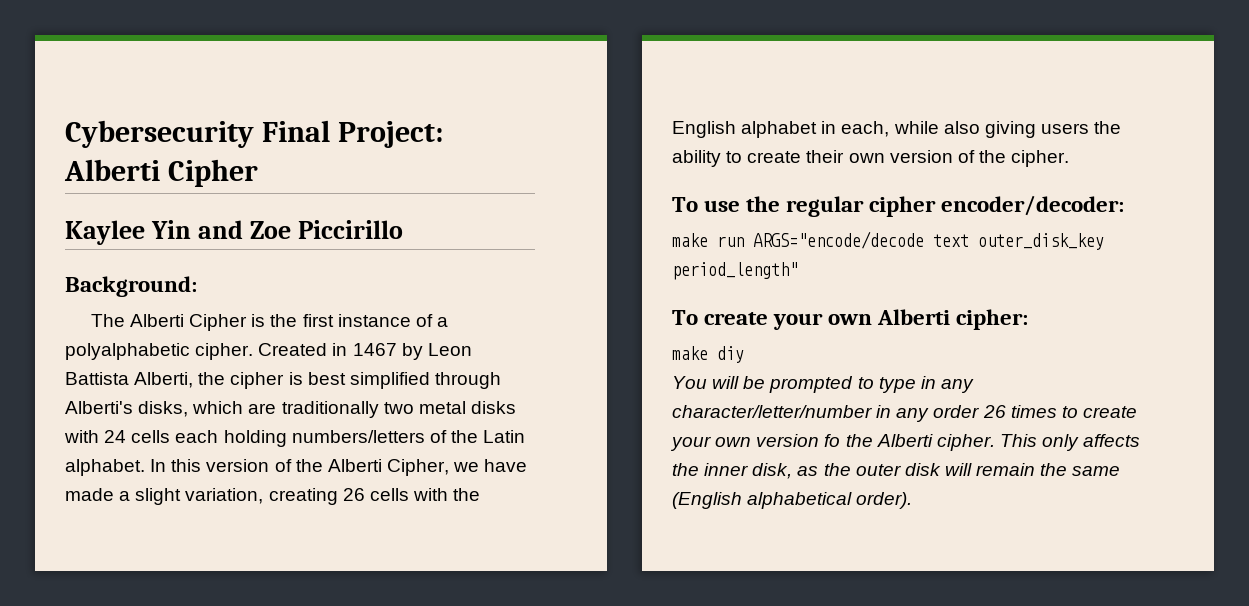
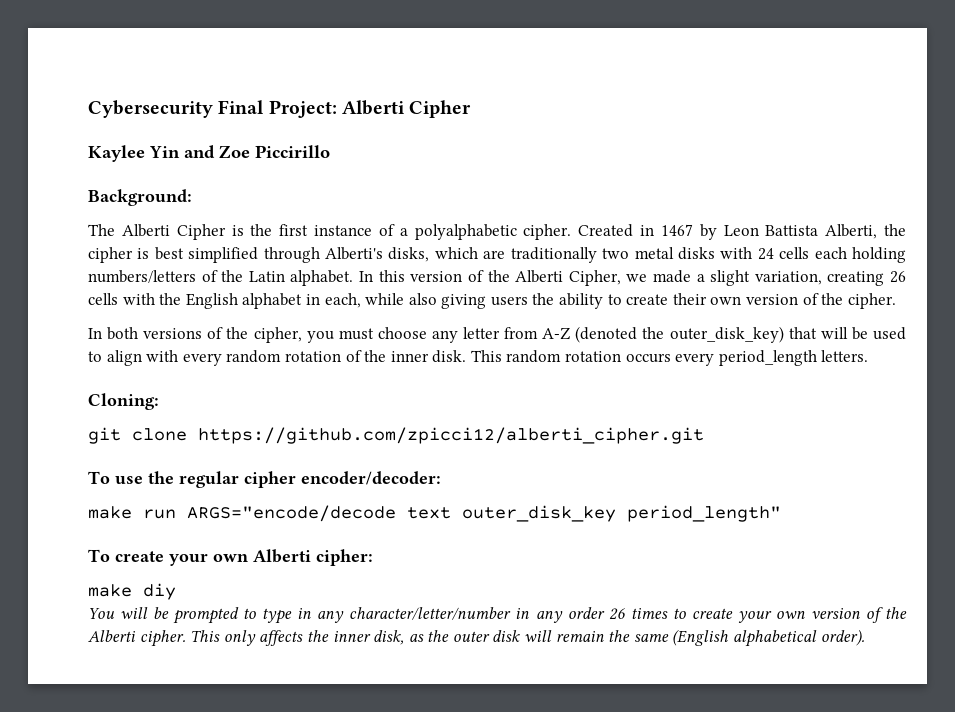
- In this version of the Alberti Cipher, we have made a slight variation, creating 26 cells with the English alphabet in each, while also giving users the ability to create their own version of the cipher.
+ In this version of the Alberti Cipher, we made a slight variation, creating 26 cells with the English alphabet in each, while also giving users the ability to create their own version of the cipher.
+ In both versions of the cipher, you must choose any letter from A-Z (denoted the outer_disk_key) that will be used to align with every random rotation of the inner disk. This random rotation occurs every period_length letters.
+ Cloning:
+ git clone https://github.com/zpicci12/alberti_cipher.git
- You will be prompted to type in any character/letter/number in any order 26 times to create your own version fo the Alberti cipher.
+ You will be prompted to type in any character/letter/number in any order 26 times to create your own version of the Alberti cipher.

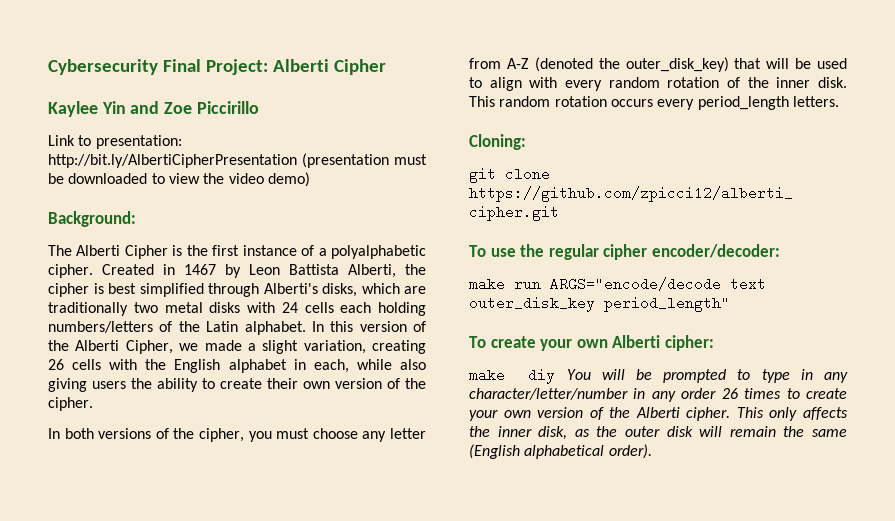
+ Link to presentation: http://bit.ly/AlbertiCipherPresentation (presentation must be downloaded to view the video demo)
- make diy
- You will be prompted to type in any character/letter/number in any order 26 times to create your own version of the Alberti cipher.
+ make diy You will be prompted to type in any character/letter/number in any order 26 times to create your own version of the Alberti cipher.

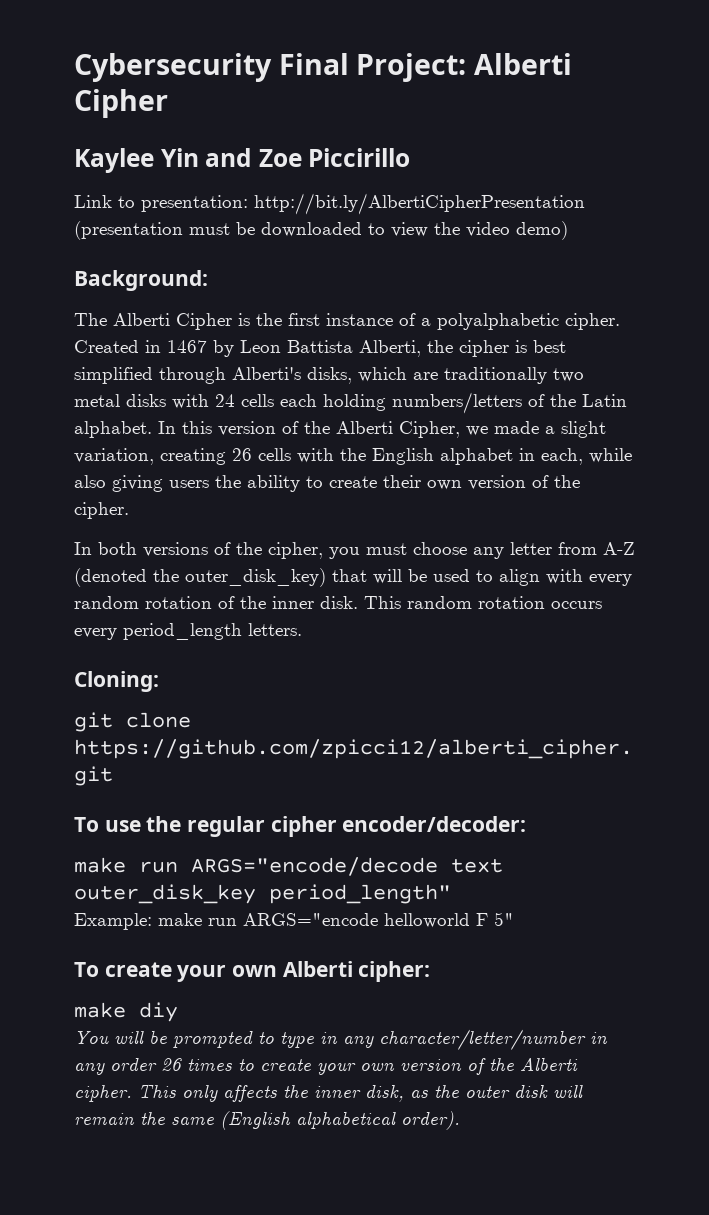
+ Example: make run ARGS="encode helloworld F 5"
- make diy You will be prompted to type in any character/letter/number in any order 26 times to create your own version of the Alberti cipher.
+ make diy
+ You will be prompted to type in any character/letter/number in any order 26 times to create your own version of the Alberti cipher.

